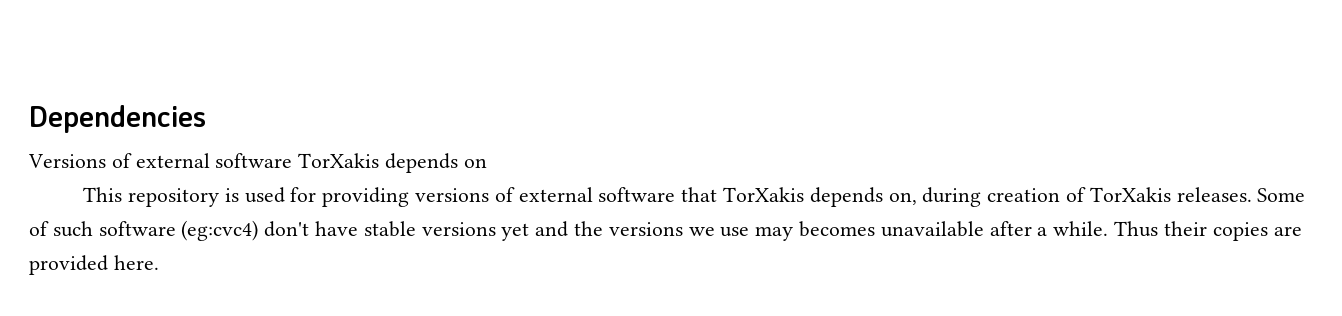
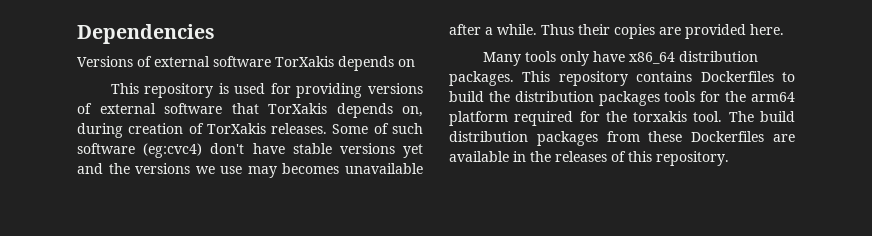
+ Many tools only have x86_64 distribution packages. This repository contains Dockerfiles to build the distribution packages tools for the arm64 platform required for the torxakis tool. The build distribution packages from these Dockerfiles are available in the releases of this repository.

